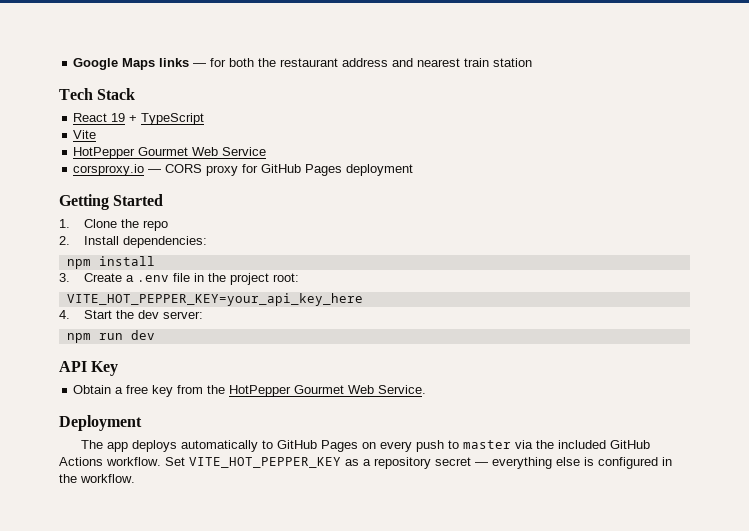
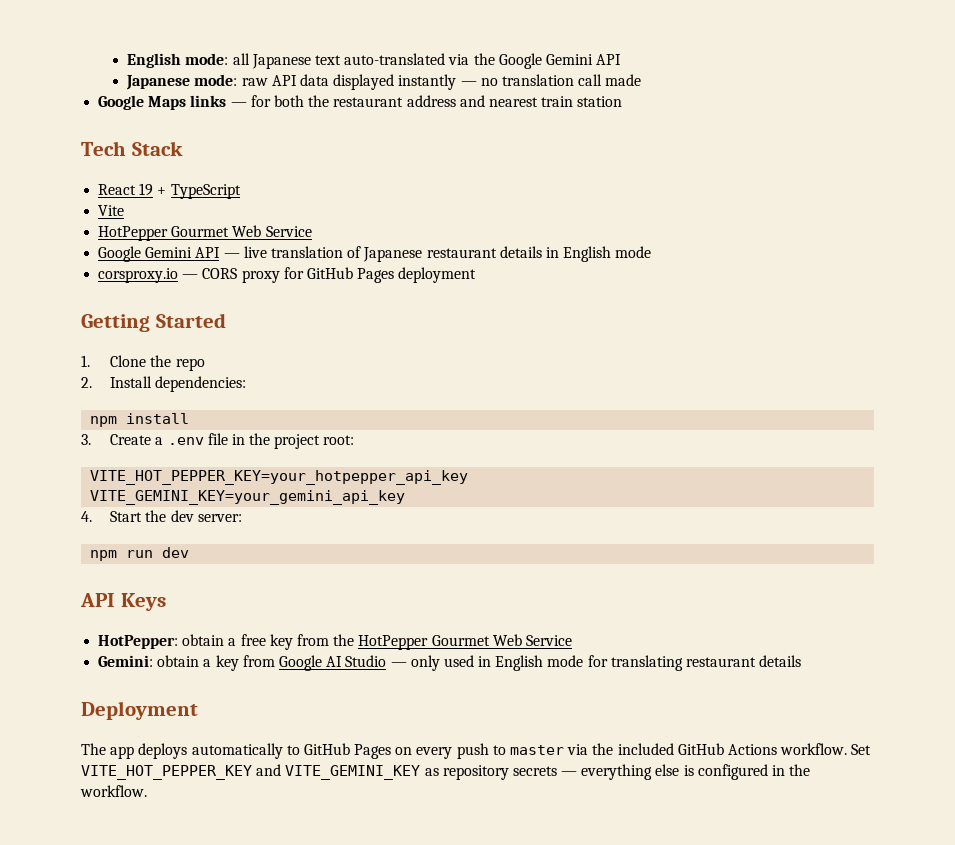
+ English mode: all Japanese text auto-translated via the Google Gemini API
+ Japanese mode: raw API data displayed instantly — no translation call made
+ Google Gemini API — live translation of Japanese restaurant details in English mode
- VITE_HOT_PEPPER_KEY=your_api_key_here
+ VITE_HOT_PEPPER_KEY=your_hotpepper_api_key
+ VITE_GEMINI_KEY=your_gemini_api_key
- API Key
- Obtain a free key from the HotPepper Gourmet Web Service.
+ API Keys
+ HotPepper: obtain a free key from the HotPepper Gourmet Web Service
+ Gemini: obtain a key from Google AI Studio — only used in English mode for translating restaurant details
- Set VITE_HOT_PEPPER_KEY as a repository secret — everything else is configured in the workflow.
+ Set VITE_HOT_PEPPER_KEY and VITE_GEMINI_KEY as repository secrets — everything else is configured in the workflow.

